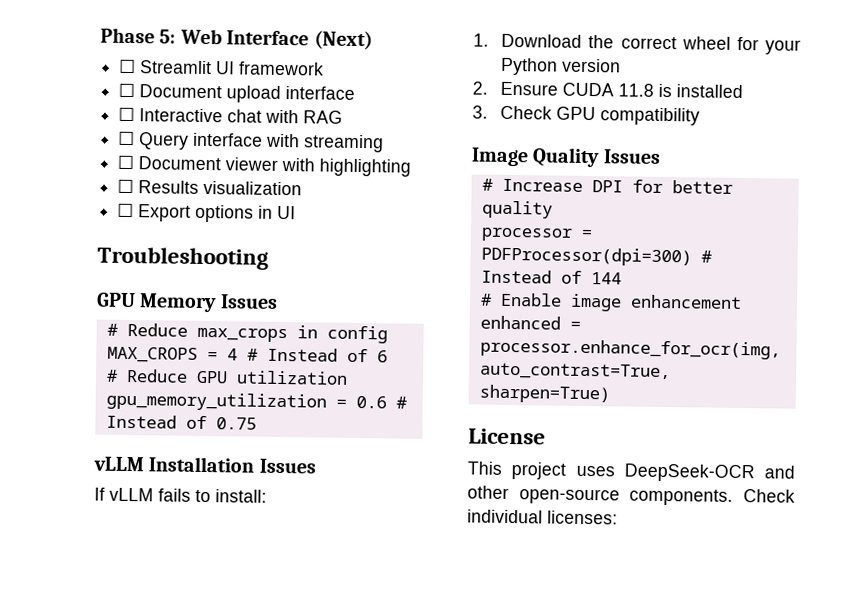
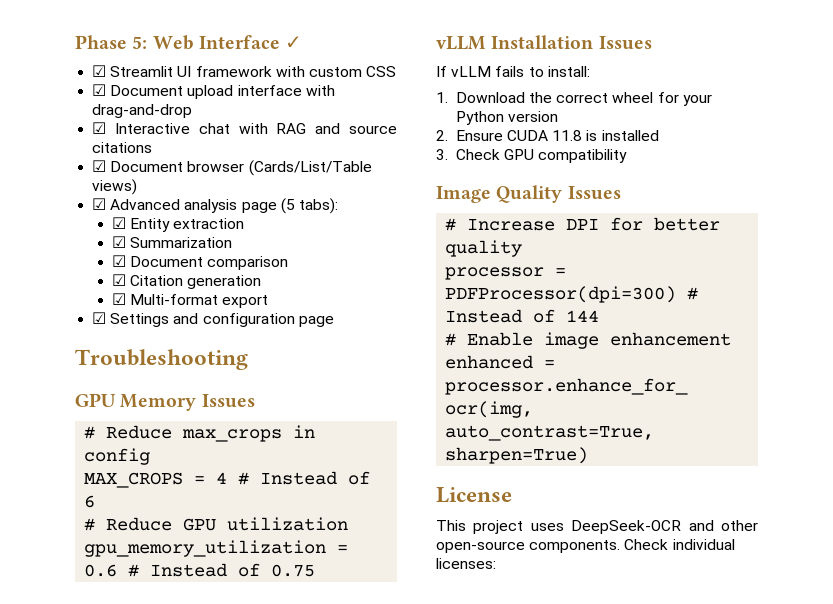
- Phase 5: Web Interface (Next)
- ☐ Streamlit UI framework
- ☐ Document upload interface
- ☐ Interactive chat with RAG
- ☐ Query interface with streaming
- ☐ Document viewer with highlighting
- ☐ Results visualization
- ☐ Export options in UI
+ Phase 5: Web Interface ✓
+ ☑ Streamlit UI framework with custom CSS
+ ☑ Document upload interface with drag-and-drop
+ ☑ Interactive chat with RAG and source citations
+ ☑ Document browser (Cards/List/Table views)
+ ☑ Advanced analysis page (5 tabs):
+ ☑ Entity extraction
+ ☑ Summarization
+ ☑ Document comparison
+ ☑ Citation generation
+ ☑ Multi-format export
+ ☑ Settings and configuration page

